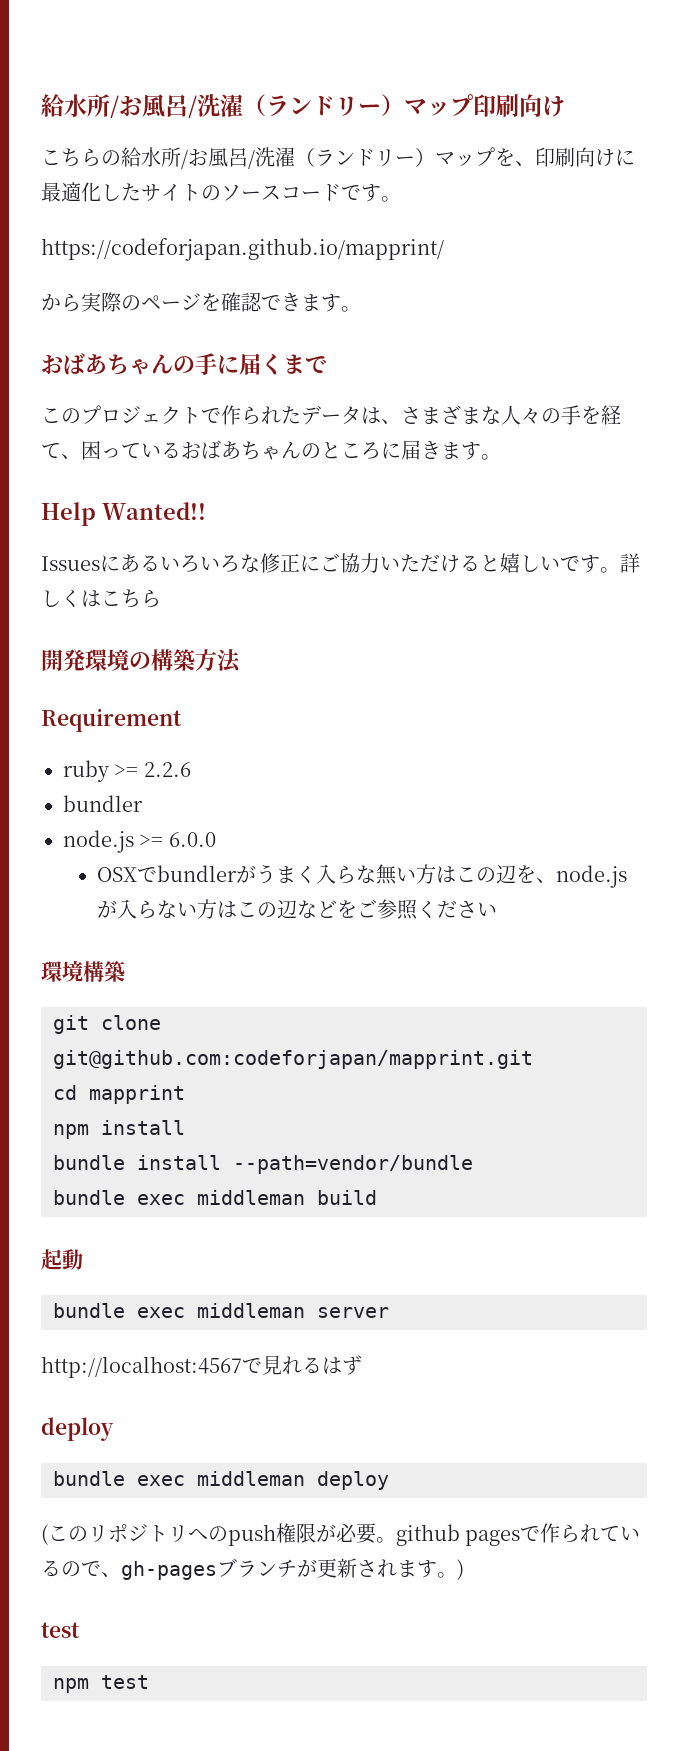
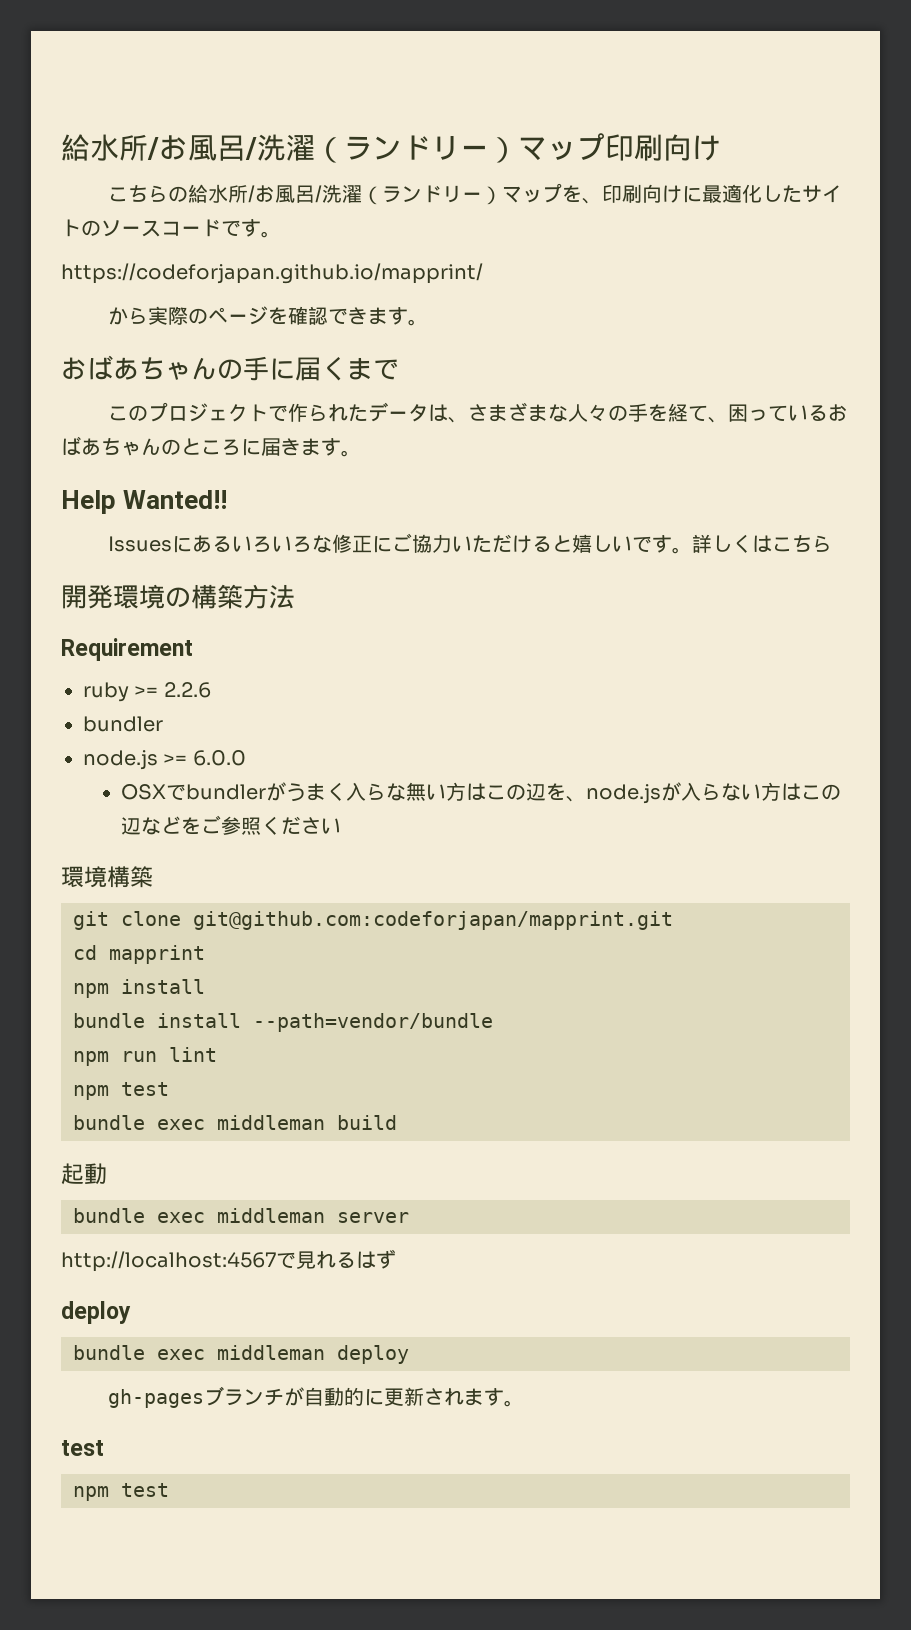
+ npm run lint
+ npm test
- (このリポジトリへのpush権限が必要。github pagesで作られているので、gh-pagesブランチが更新されます。)
+ gh-pagesブランチが自動的に更新されます。

